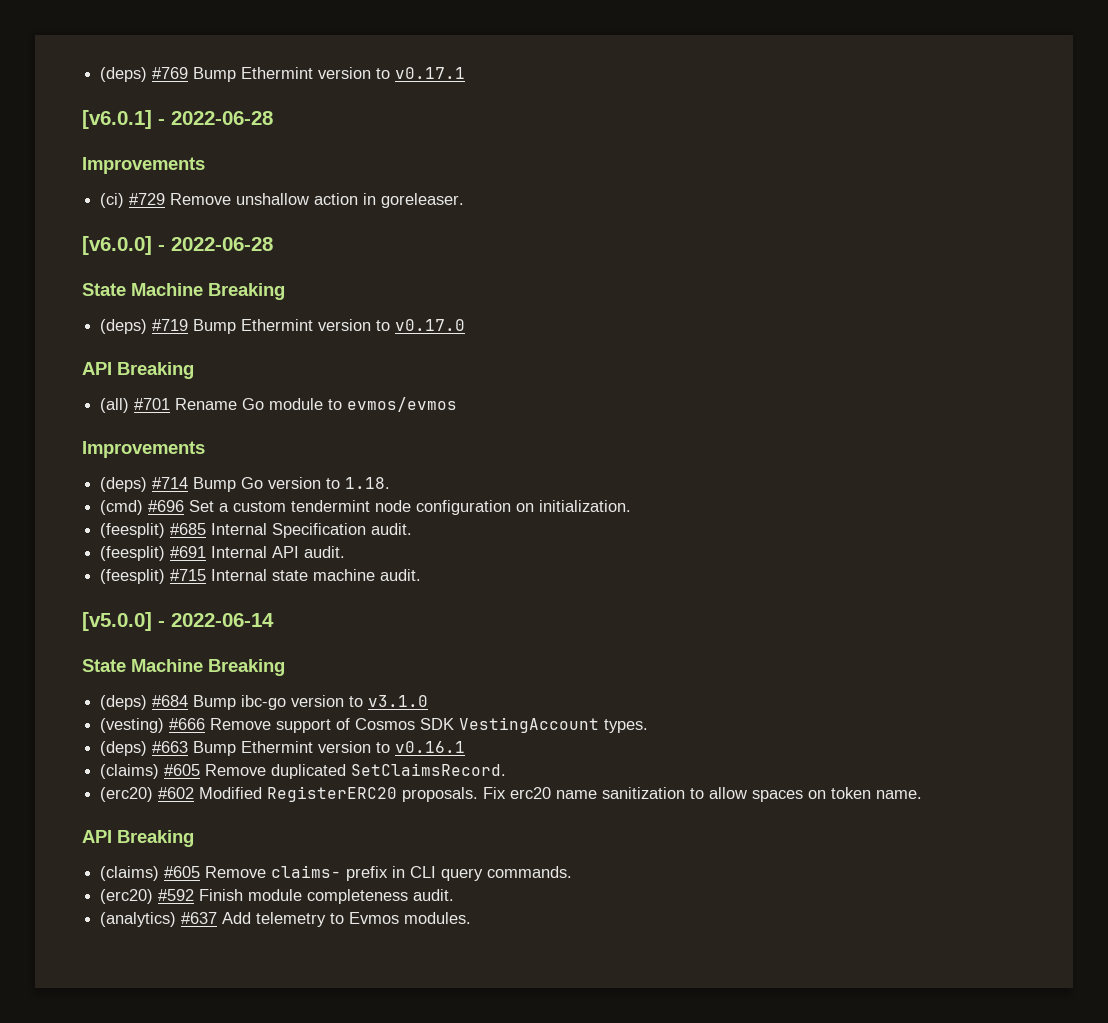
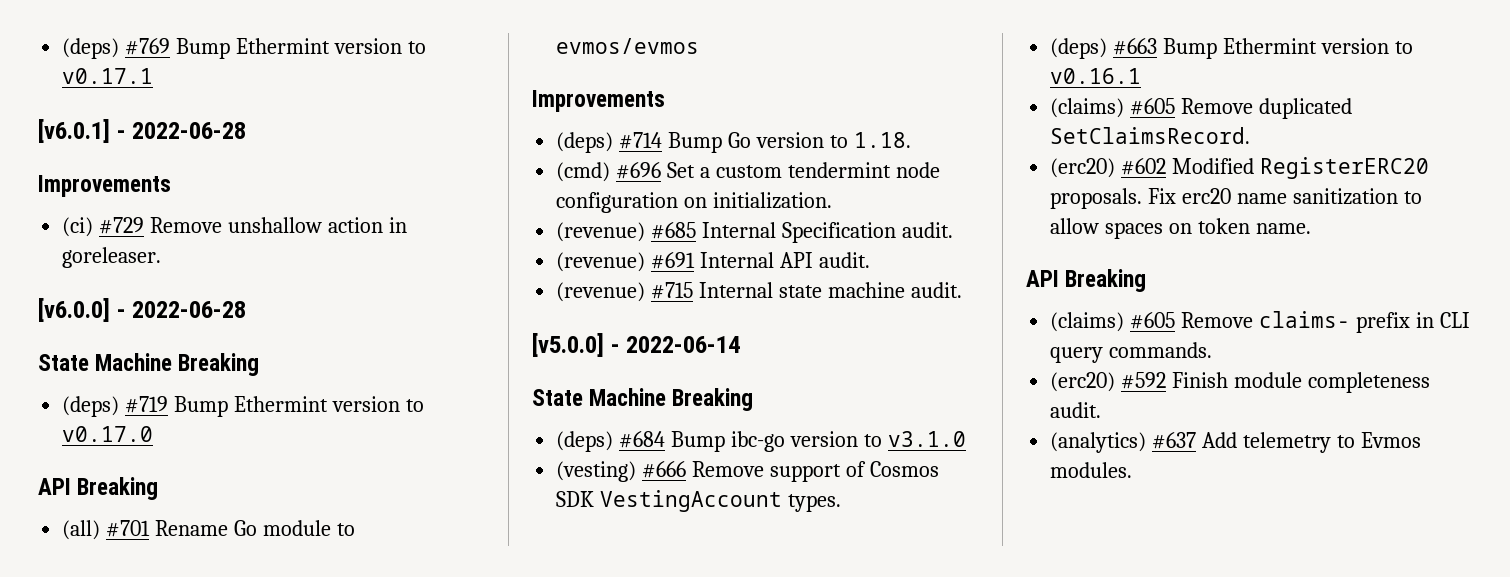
- (feesplit) #685 Internal Specification audit.
+ (revenue) #685 Internal Specification audit.
- (feesplit) #691 Internal API audit.
+ (revenue) #691 Internal API audit.
- (feesplit) #715 Internal state machine audit.
+ (revenue) #715 Internal state machine audit.

